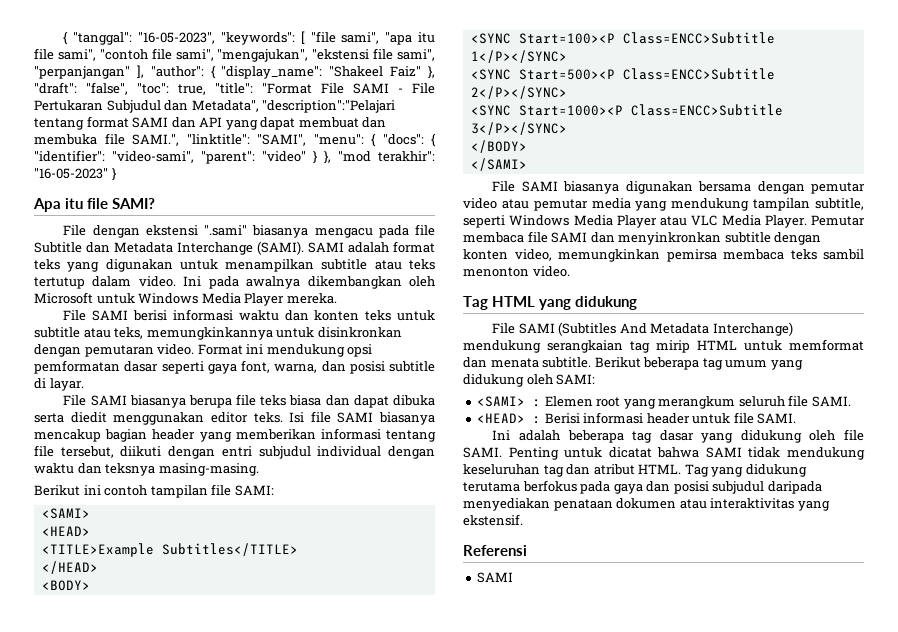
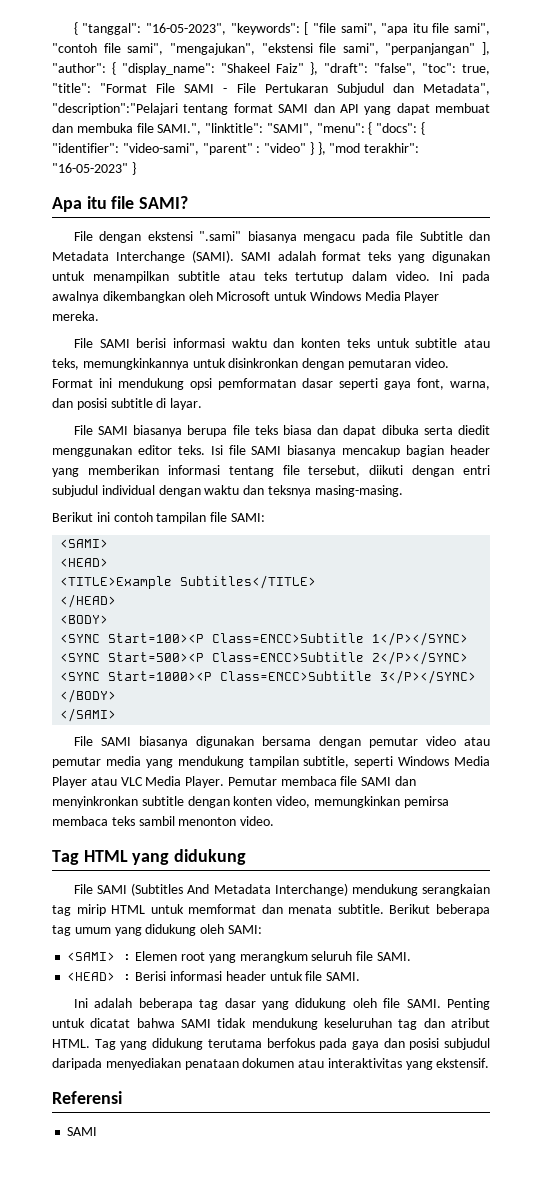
- "video-sami", "parent":
+ "video-sami", "parent" :

